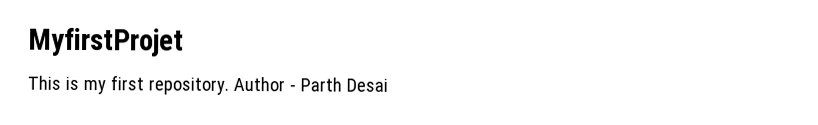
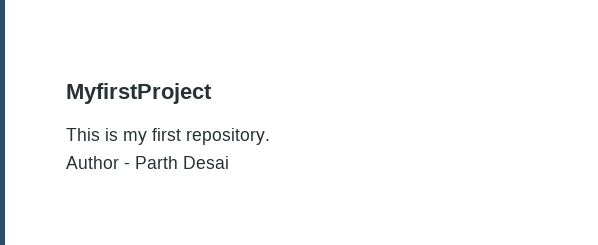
- MyfirstProjet
+ MyfirstProject
- This is my first repository. Author - Parth Desai
+ This is my first repository.
+ Author - Parth Desai

